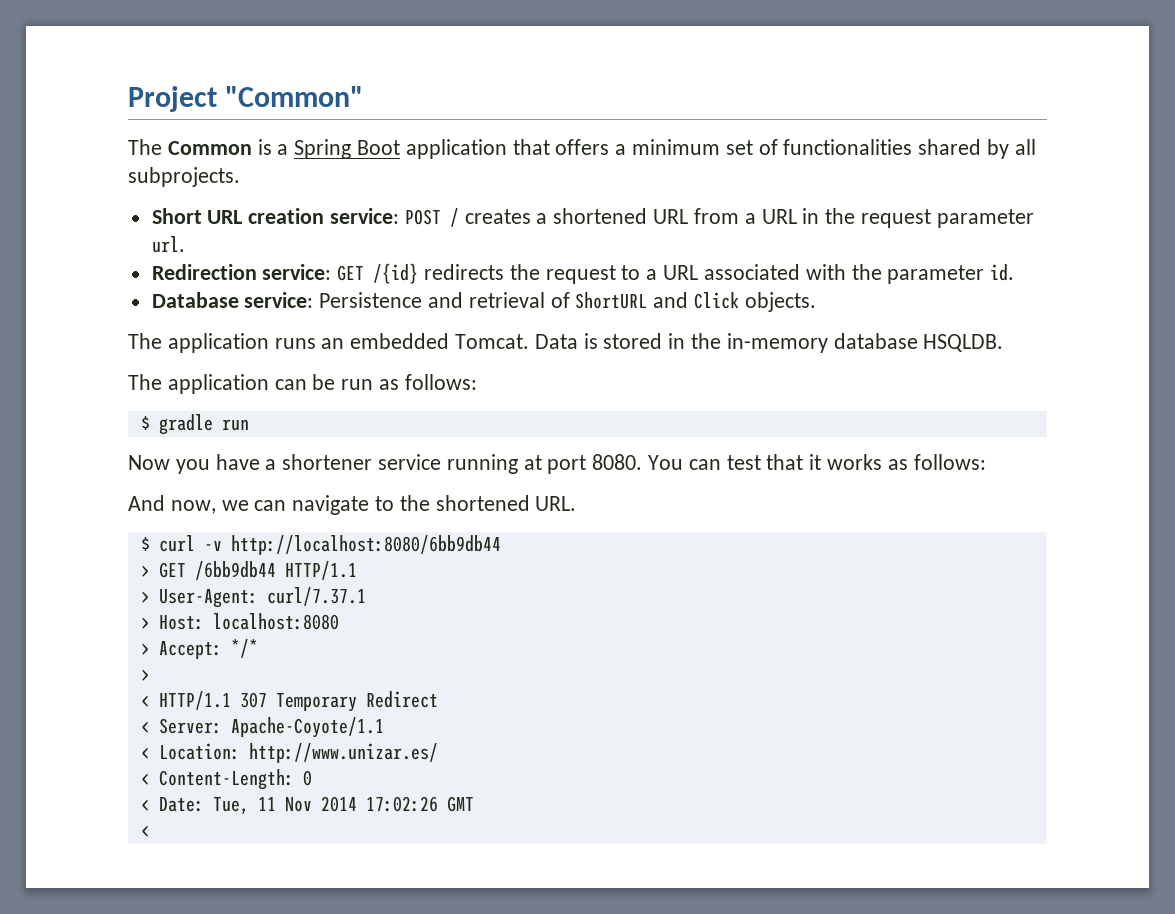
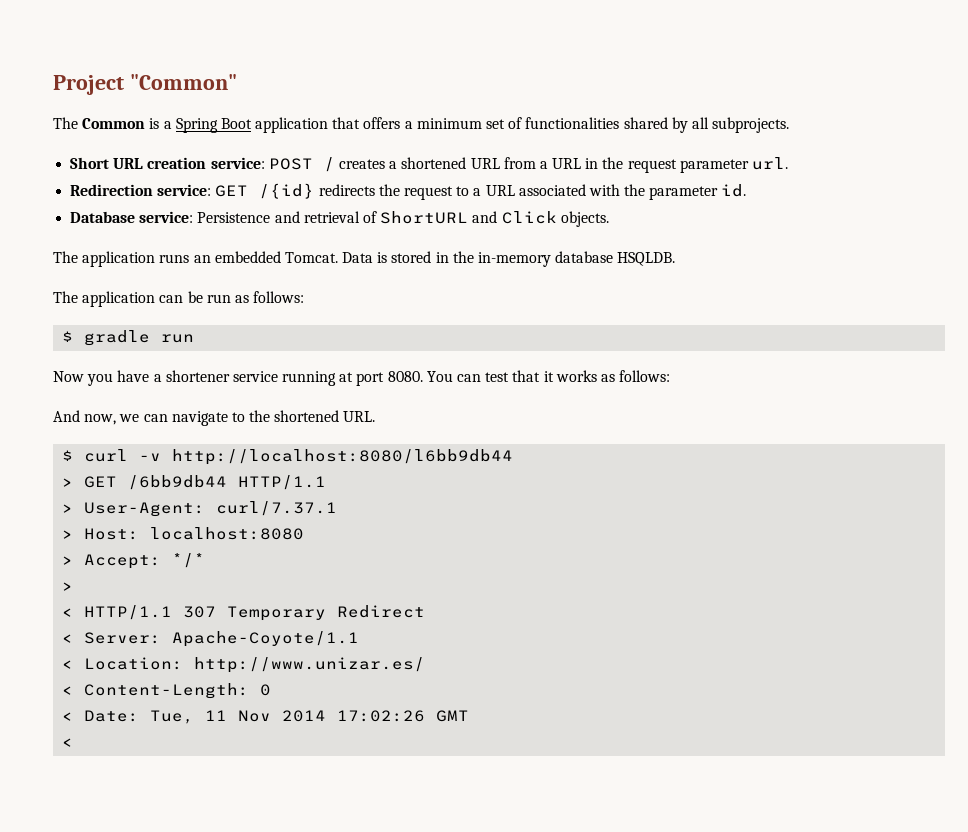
- $ curl -v http://localhost:8080/6bb9db44
+ $ curl -v http://localhost:8080/l6bb9db44

